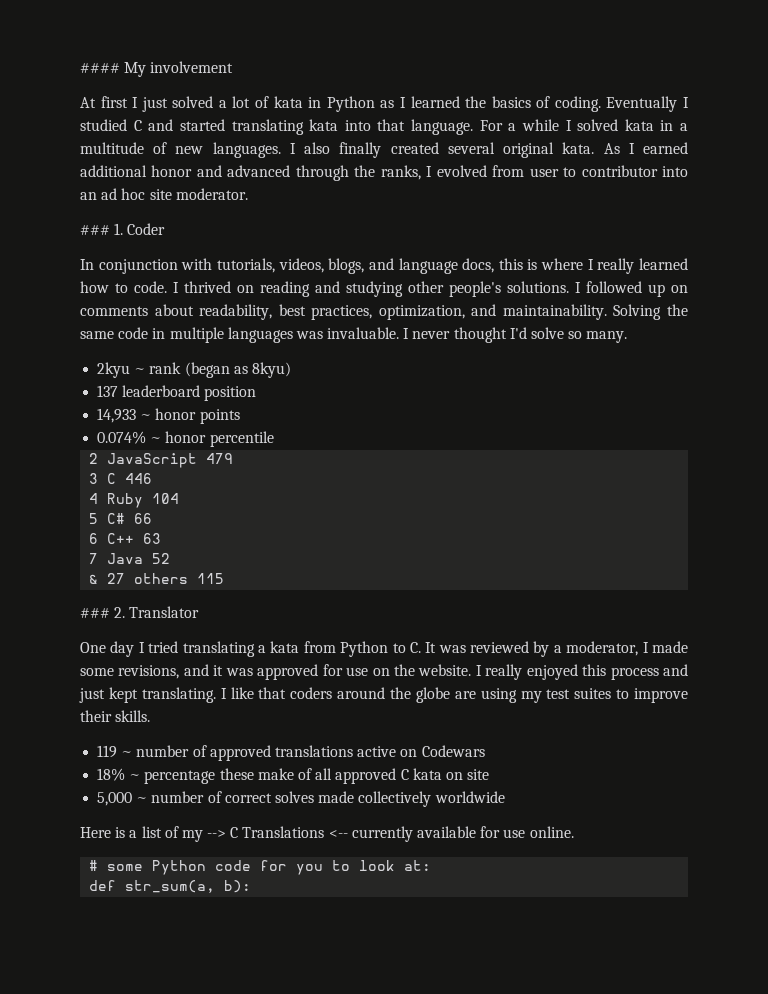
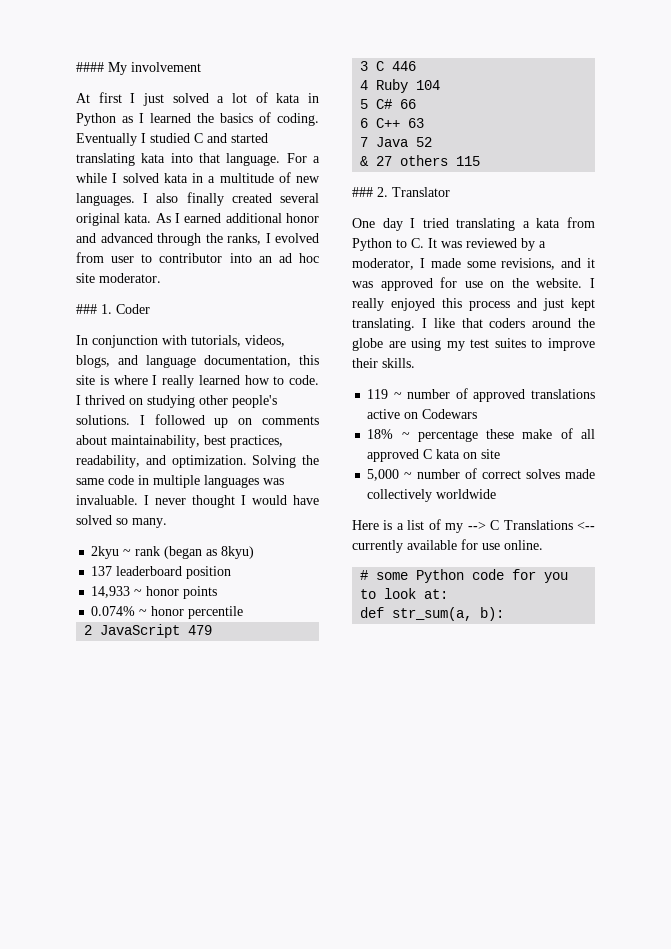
- In conjunction with tutorials, videos, blogs, and language docs, this is where I really learned how to code.
+ In conjunction with tutorials, videos, blogs, and language documentation, this site is where I really learned how to code.
- I thrived on reading and studying other people's solutions.
+ I thrived on studying other people's solutions.
- I followed up on comments about readability, best practices, optimization, and maintainability.
+ I followed up on comments about maintainability, best practices, readability, and optimization.
- I never thought I'd solve so many.
+ I never thought I would have solved so many.

